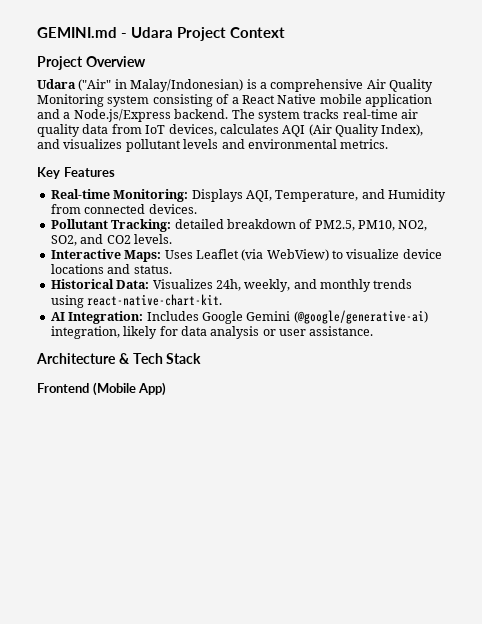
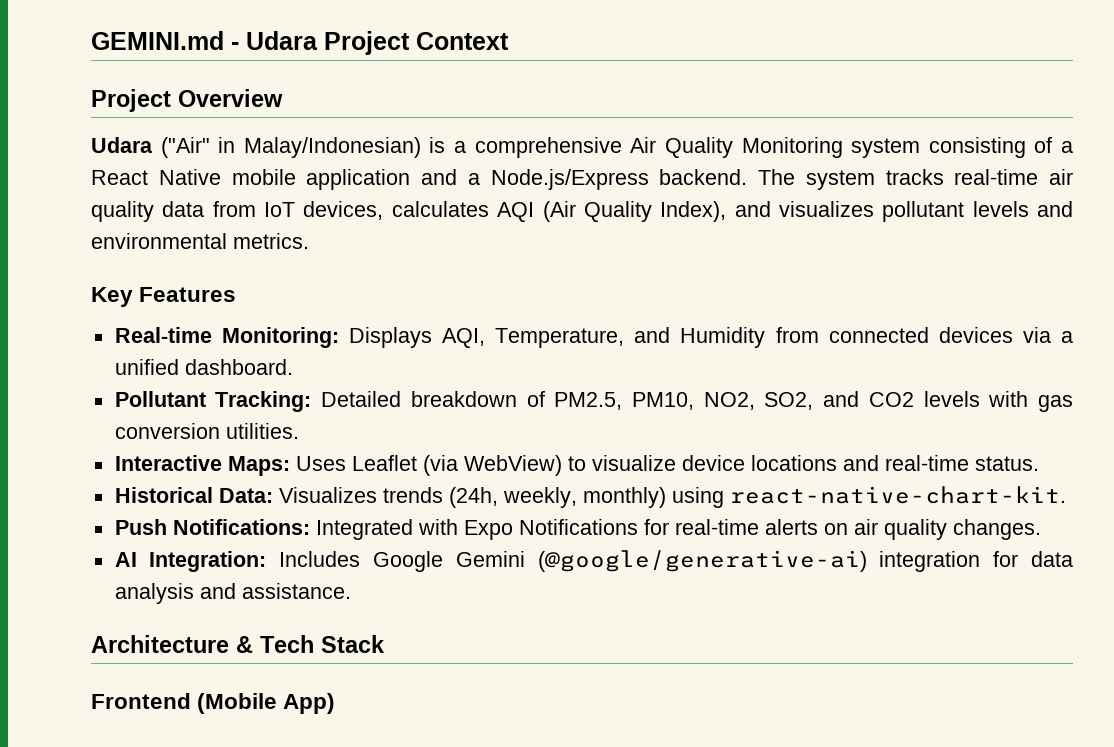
- Real-time Monitoring: Displays AQI, Temperature, and Humidity from connected devices.
+ Real-time Monitoring: Displays AQI, Temperature, and Humidity from connected devices via a unified dashboard.
- Pollutant Tracking: detailed breakdown of PM2.5, PM10, NO2, SO2, and CO2 levels.
+ Pollutant Tracking: Detailed breakdown of PM2.5, PM10, NO2, SO2, and CO2 levels with gas conversion utilities.
- Interactive Maps: Uses Leaflet (via WebView) to visualize device locations and status.
+ Interactive Maps: Uses Leaflet (via WebView) to visualize device locations and real-time status.
- Historical Data: Visualizes 24h, weekly, and monthly trends using react-native-chart-kit.
+ Historical Data: Visualizes trends (24h, weekly, monthly) using react-native-chart-kit.
+ Push Notifications: Integrated with Expo Notifications for real-time alerts on air quality changes.
- AI Integration: Includes Google Gemini (@google/generative-ai) integration, likely for data analysis or user assistance.
+ AI Integration: Includes Google Gemini (@google/generative-ai) integration for data analysis and assistance.

